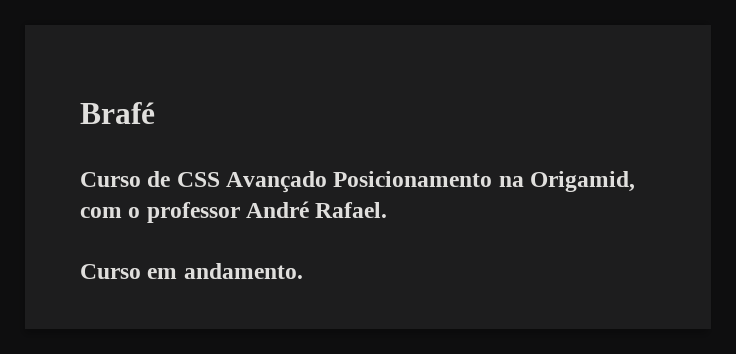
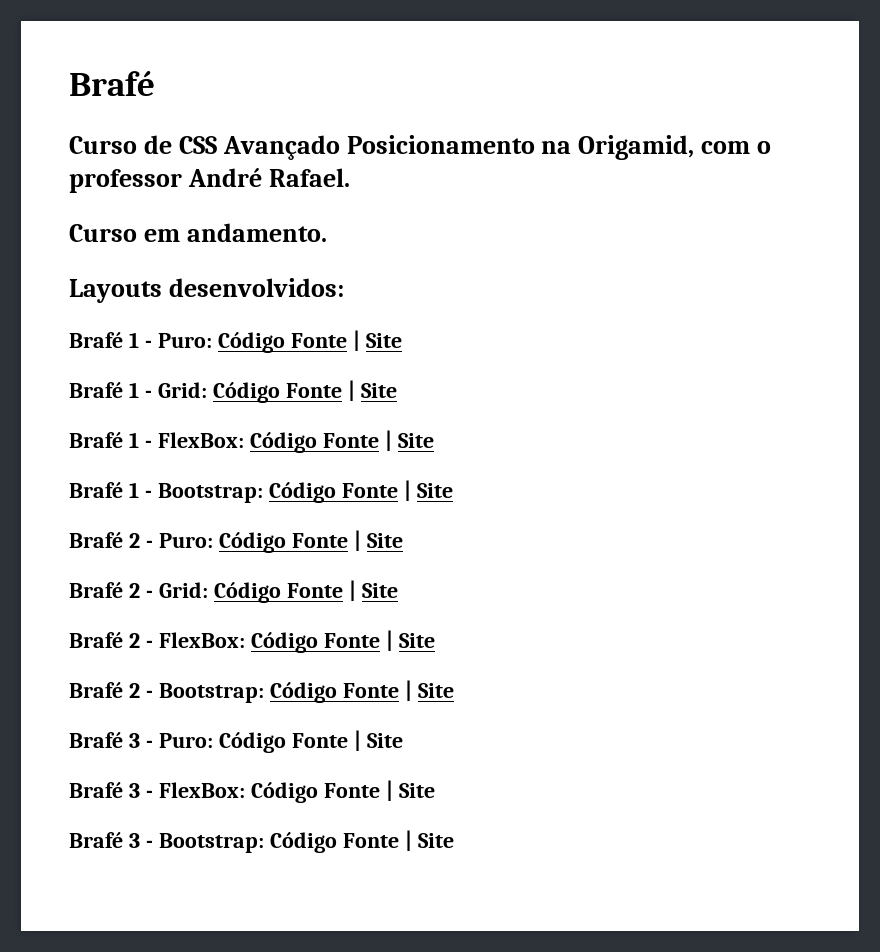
+ Layouts desenvolvidos:
+ Brafé 1 - Puro: Código Fonte | Site
+ Brafé 1 - Grid: Código Fonte | Site
+ Brafé 1 - FlexBox: Código Fonte | Site
+ Brafé 1 - Bootstrap: Código Fonte | Site
+ Brafé 2 - Puro: Código Fonte | Site
+ Brafé 2 - Grid: Código Fonte | Site
+ Brafé 2 - FlexBox: Código Fonte | Site
+ Brafé 2 - Bootstrap: Código Fonte | Site
+ Brafé 3 - Puro: Código Fonte | Site
+ Brafé 3 - FlexBox: Código Fonte | Site
+ Brafé 3 - Bootstrap: Código Fonte | Site

